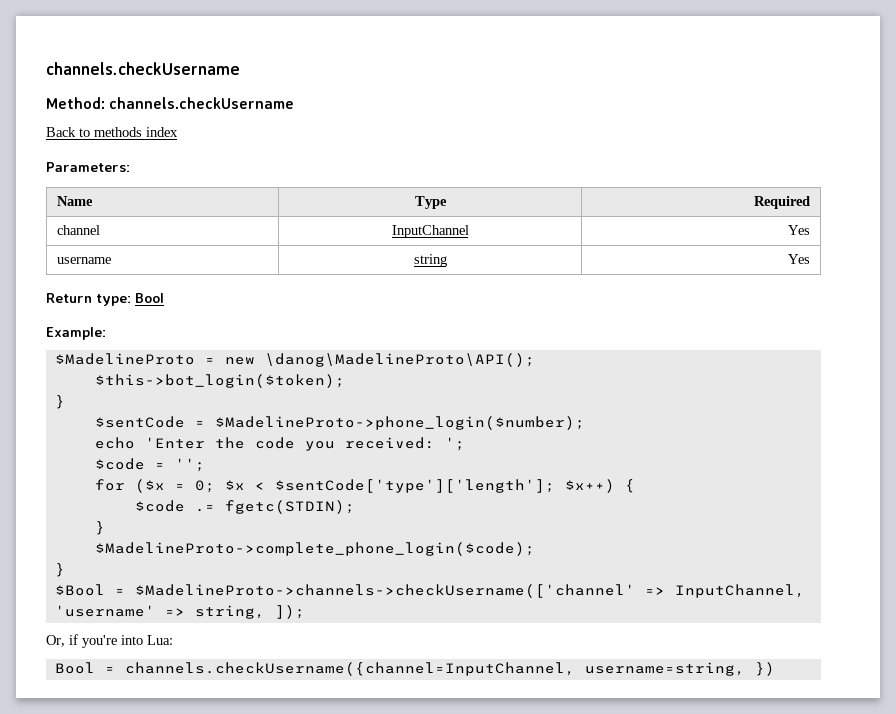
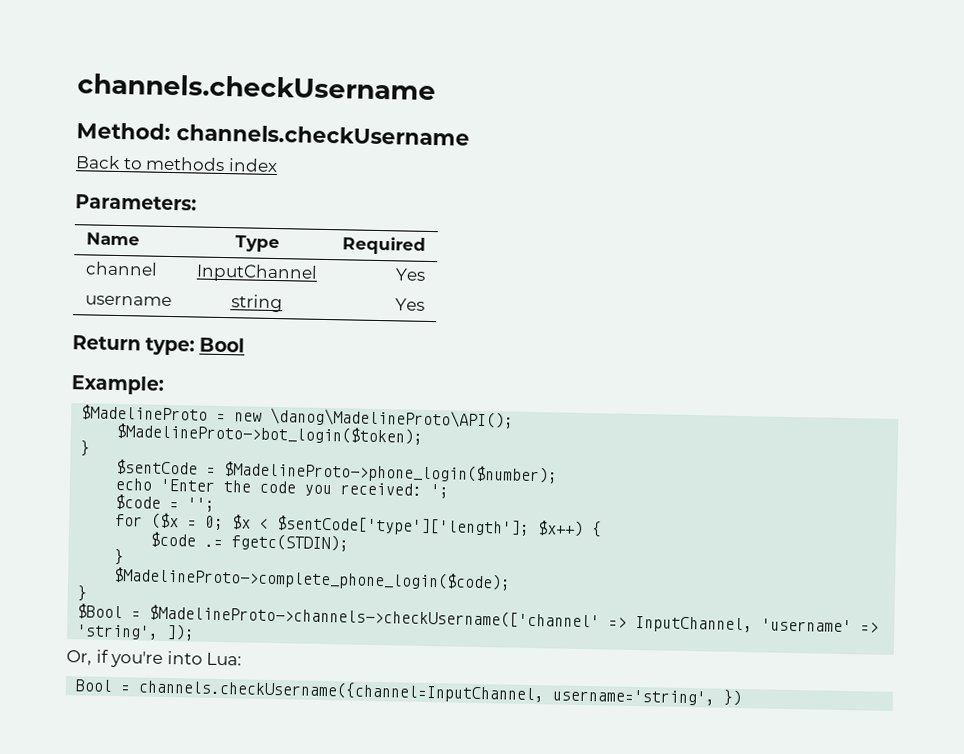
- $this->bot_login($token);
+ $MadelineProto->bot_login($token);
- $Bool = $MadelineProto->channels->checkUsername(['channel' => InputChannel, 'username' => string, ]);
+ $Bool = $MadelineProto->channels->checkUsername(['channel' => InputChannel, 'username' => 'string', ]);
- Bool = channels.checkUsername({channel=InputChannel, username=string, })
+ Bool = channels.checkUsername({channel=InputChannel, username='string', })

